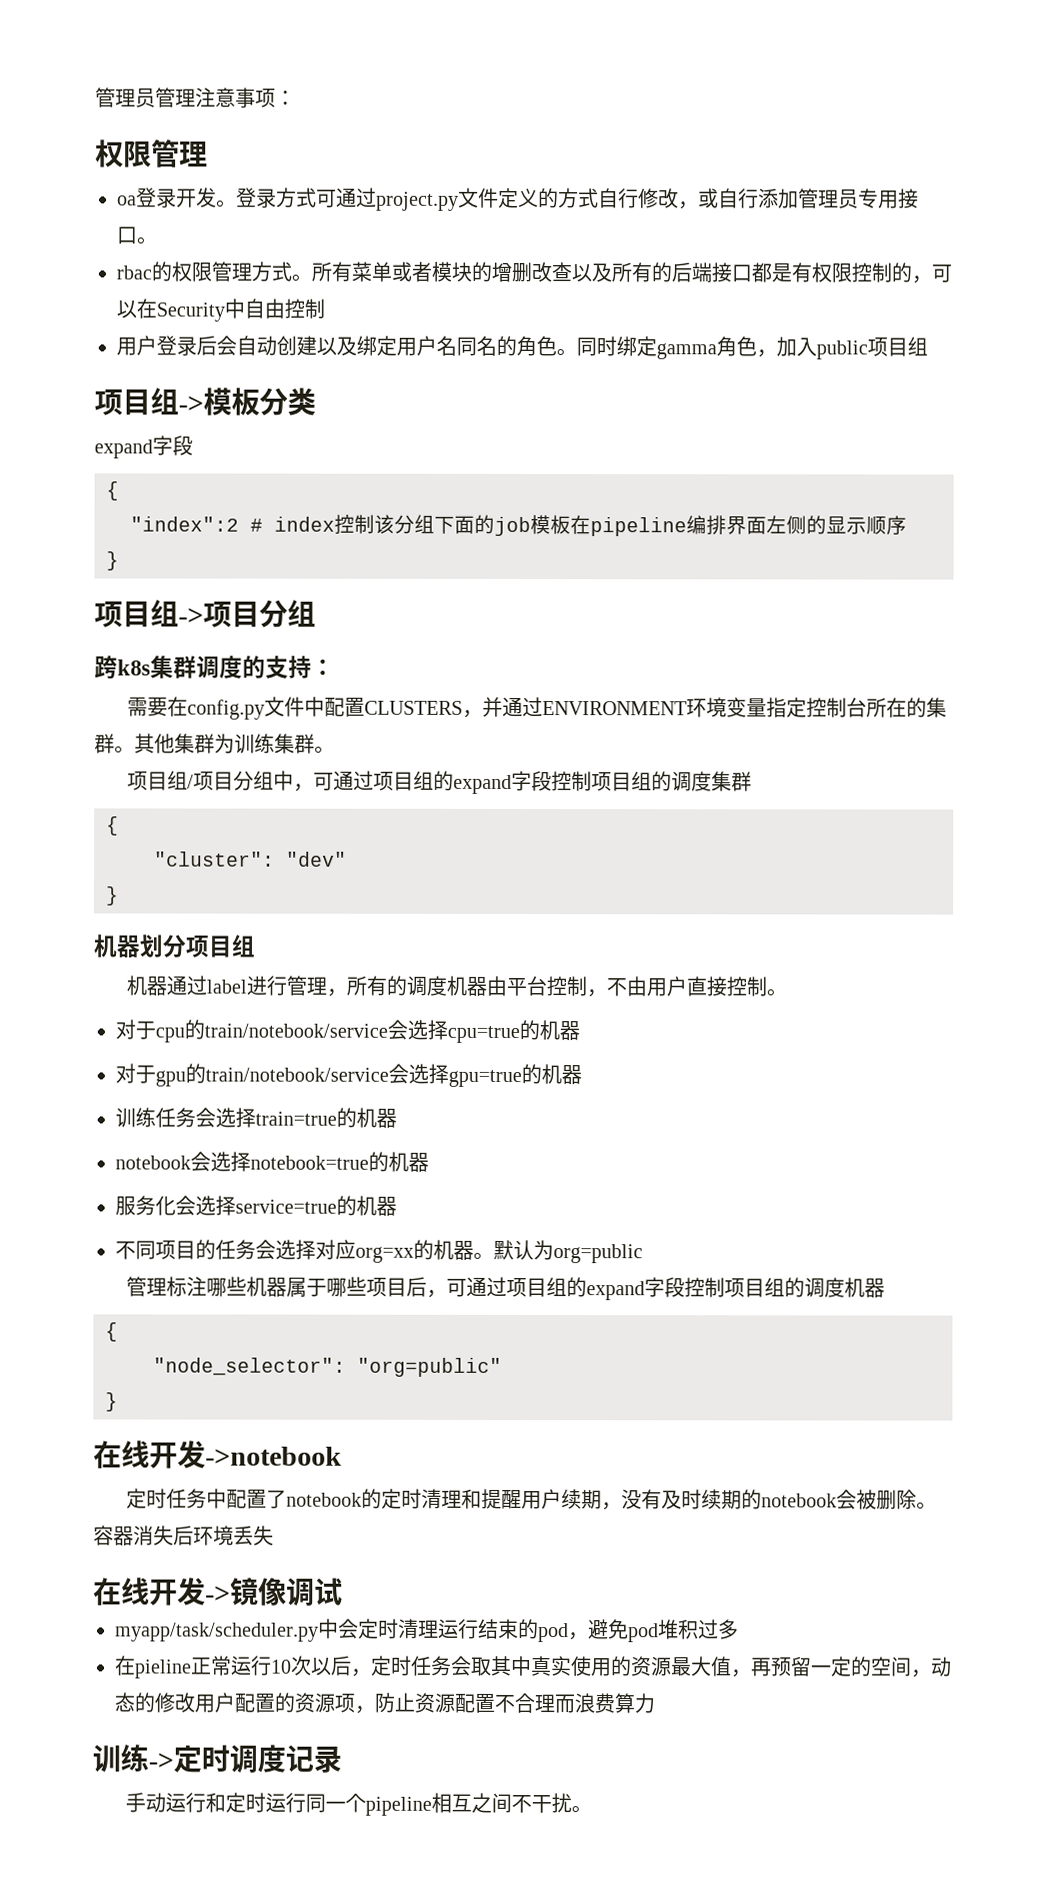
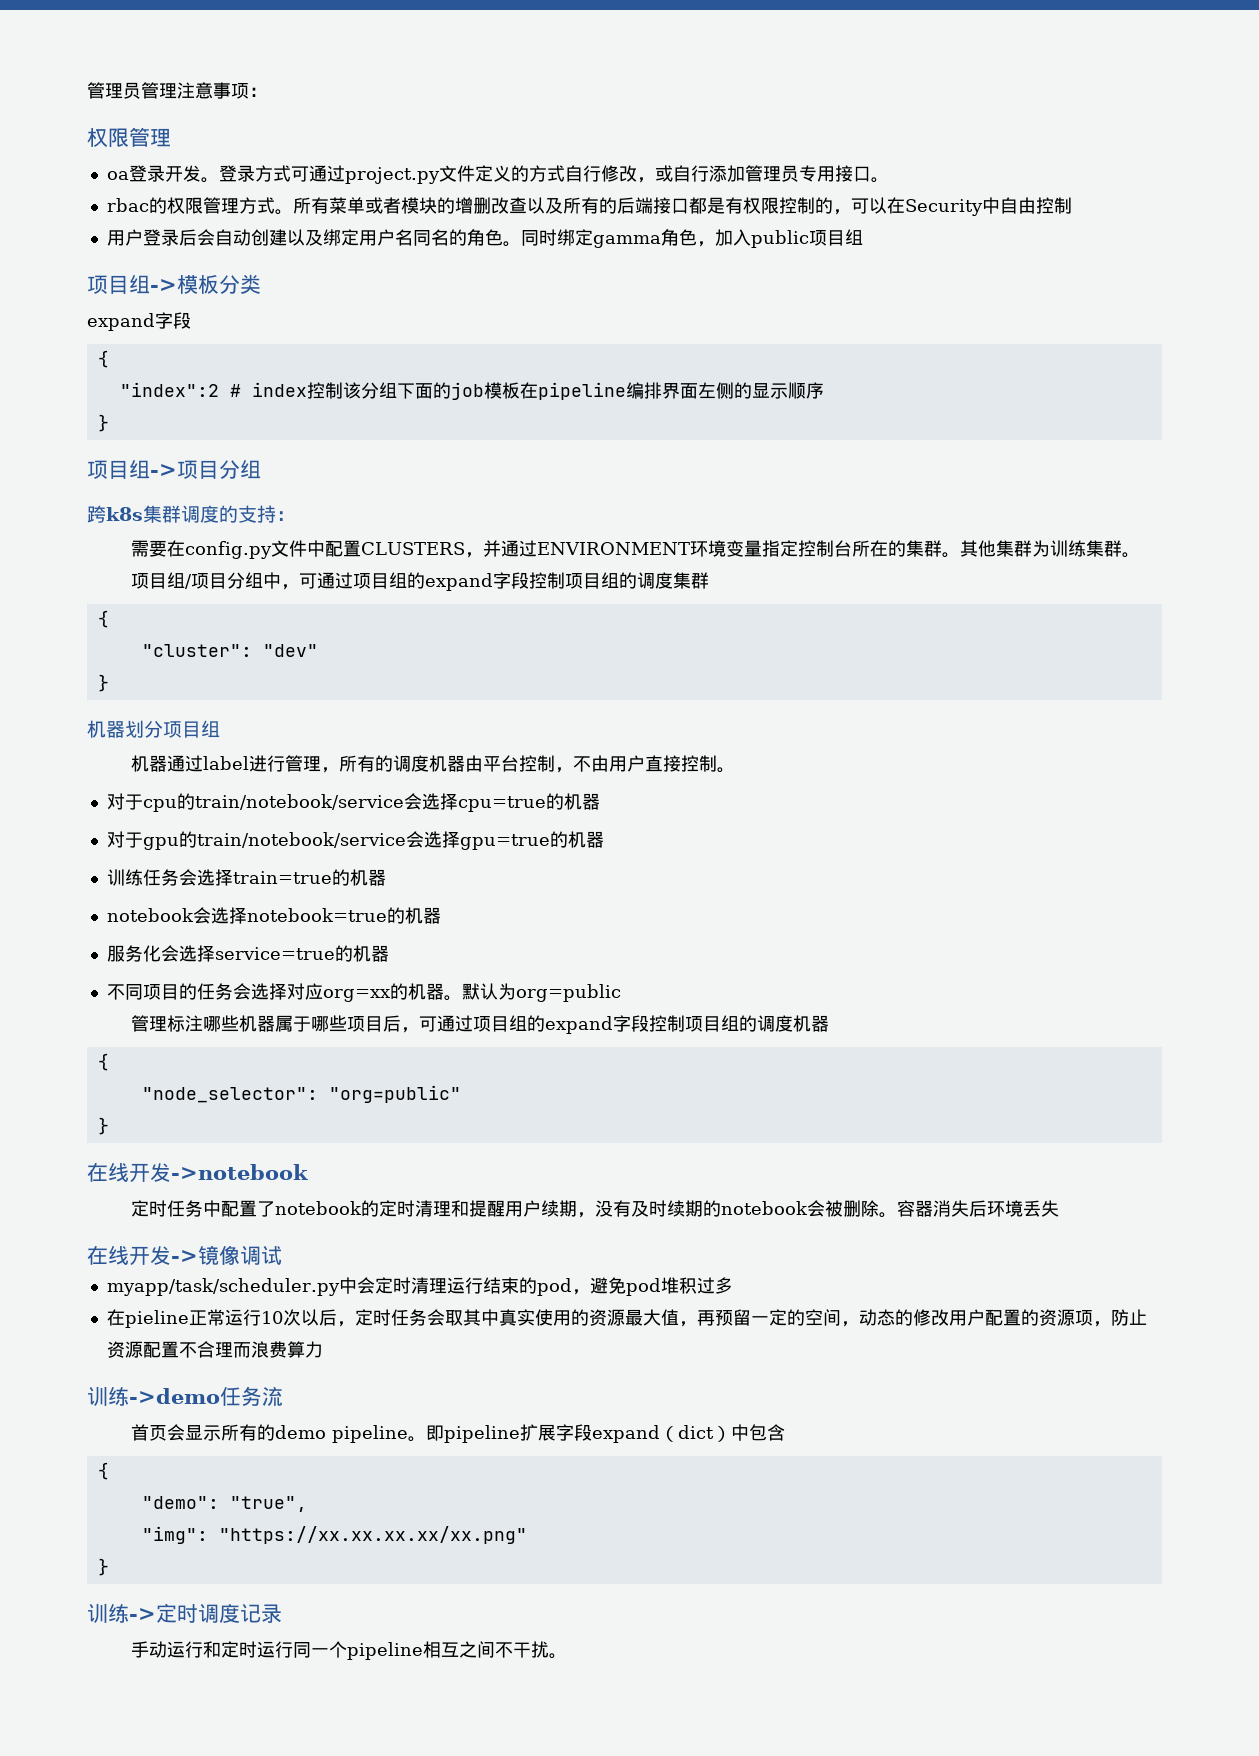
+ 训练->demo任务流
+ 首页会显示所有的demo pipeline。即pipeline扩展字段expand（dict）中包含
+ {
+ "demo": "true",
+ "img": "https://xx.xx.xx.xx/xx.png"
+ }

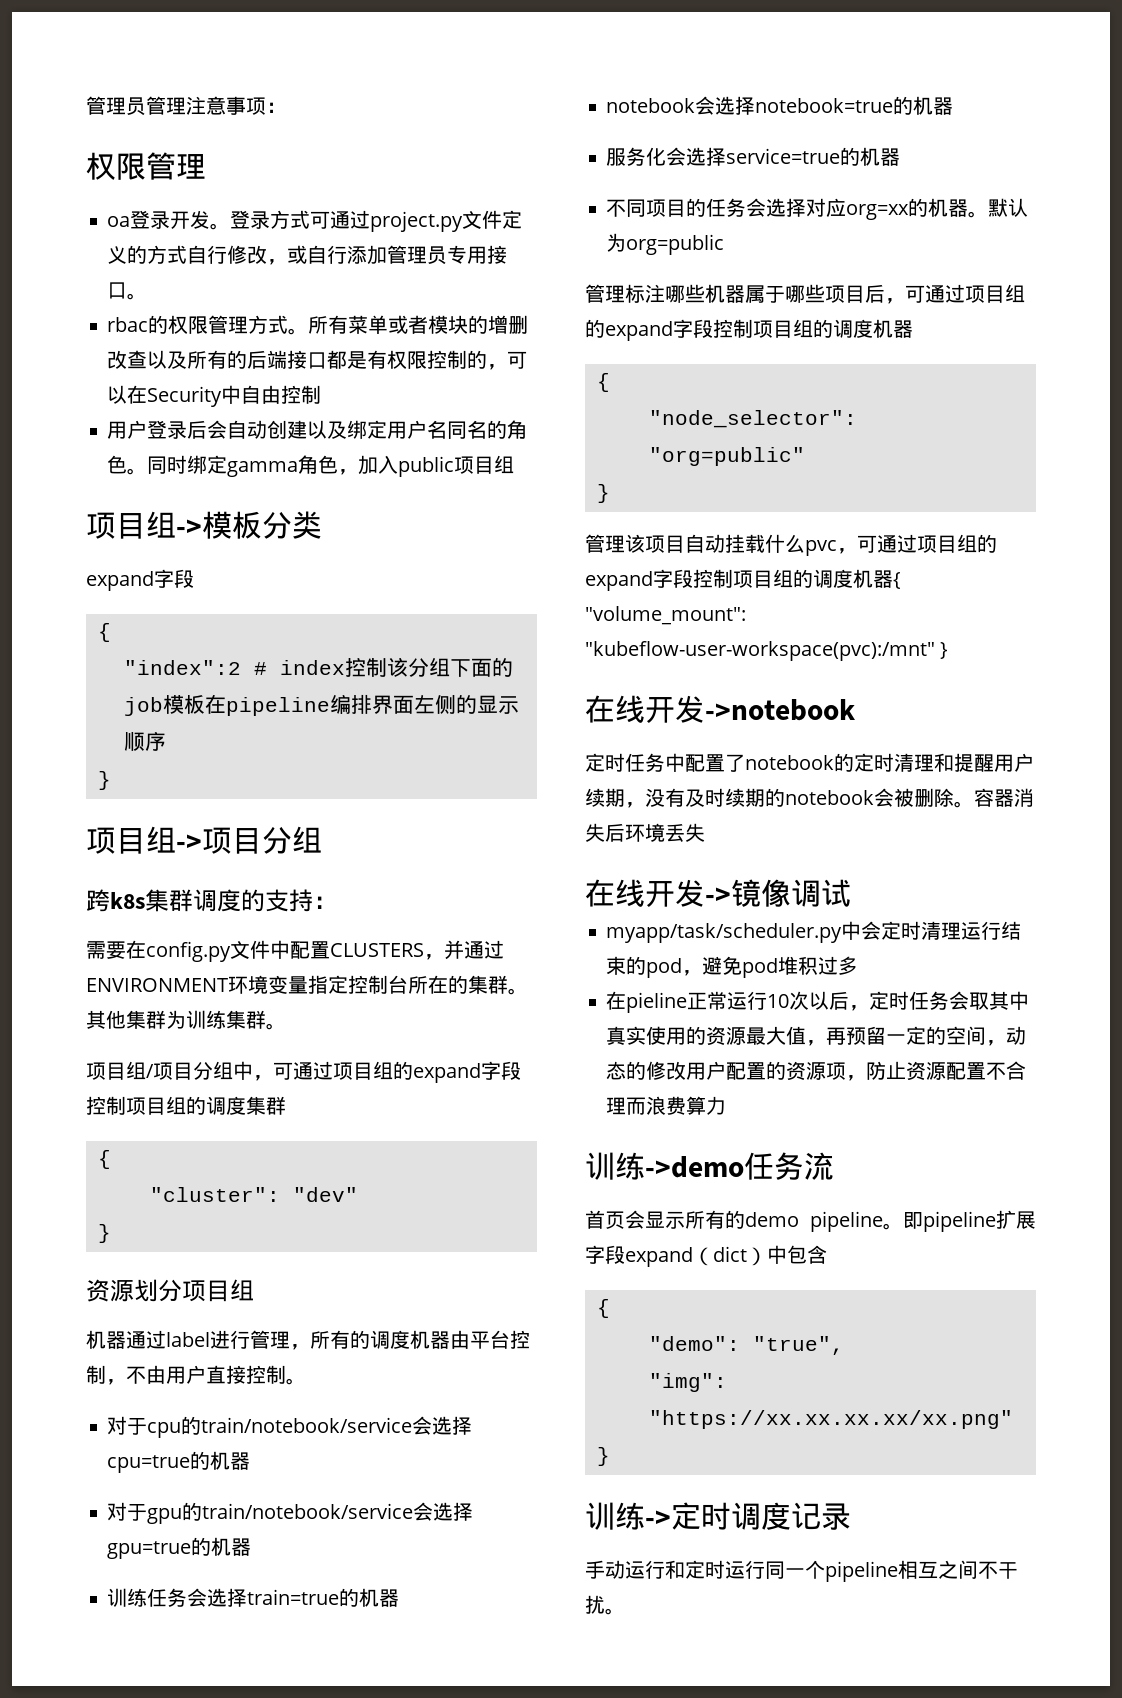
- 机器划分项目组
+ 资源划分项目组
+ 管理该项目自动挂载什么pvc，可通过项目组的expand字段控制项目组的调度机器{ "volume_mount": "kubeflow-user-workspace(pvc):/mnt" }

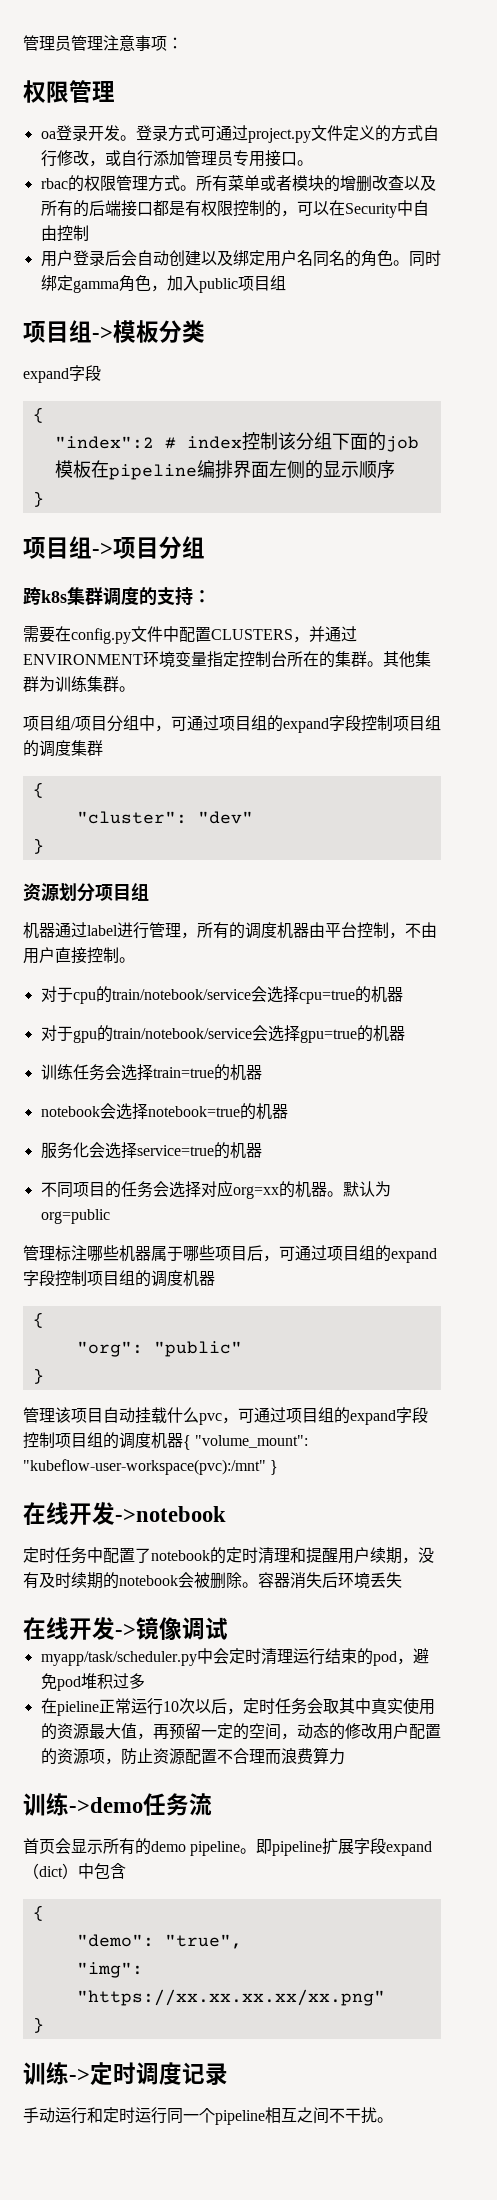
- "node_selector": "org=public"
+ "org": "public"

